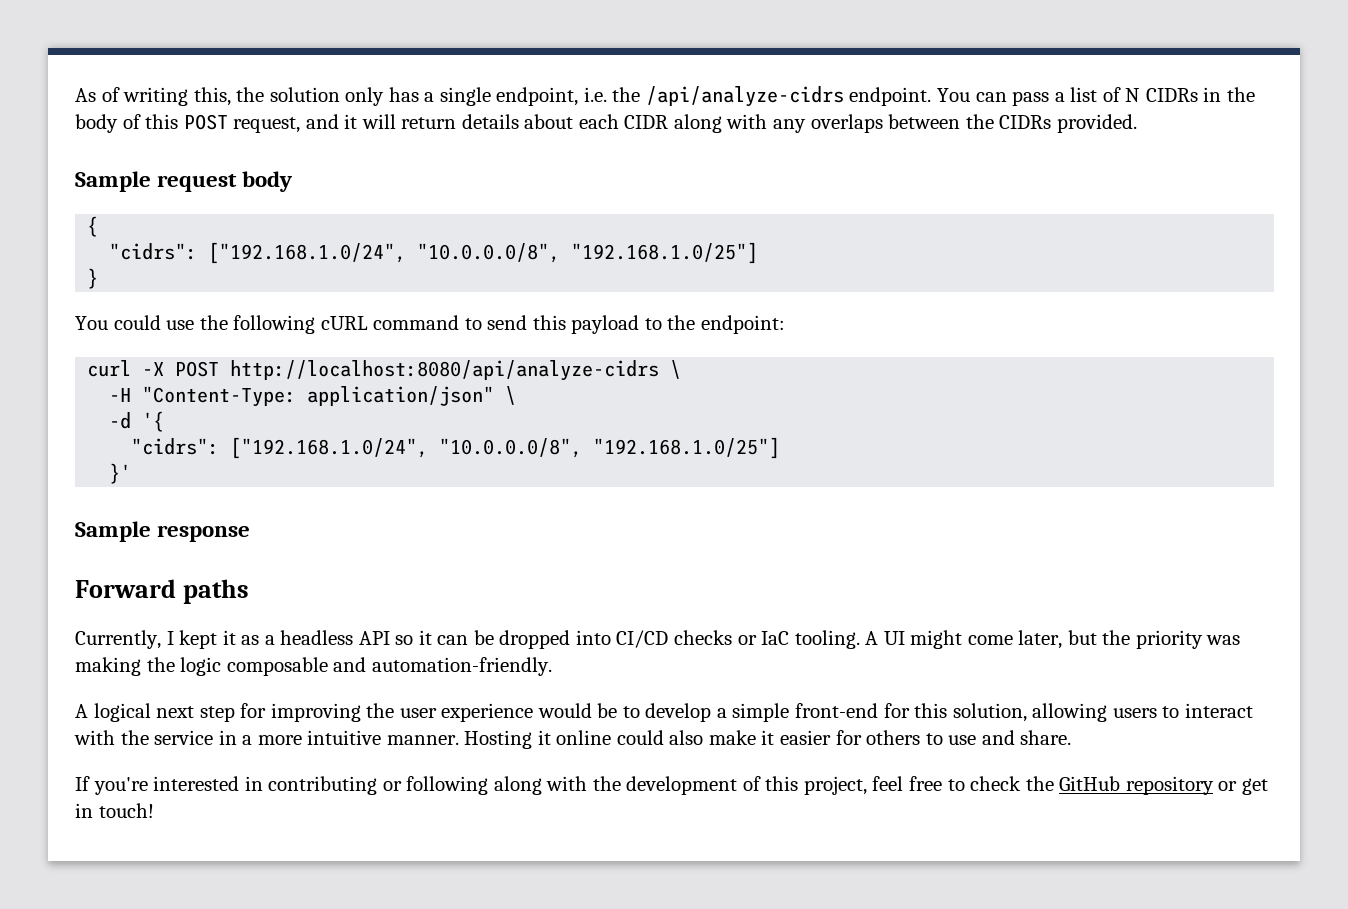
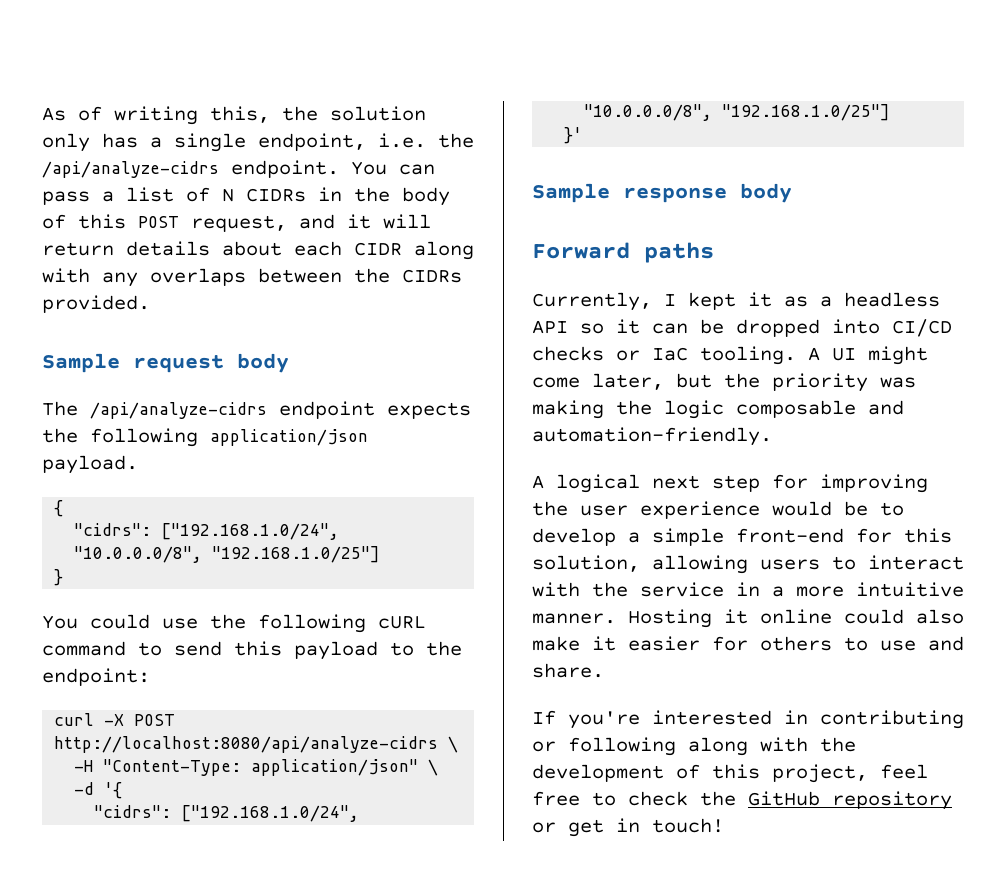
+ The /api/analyze-cidrs endpoint expects the following application/json payload.
- Sample response
+ Sample response body

